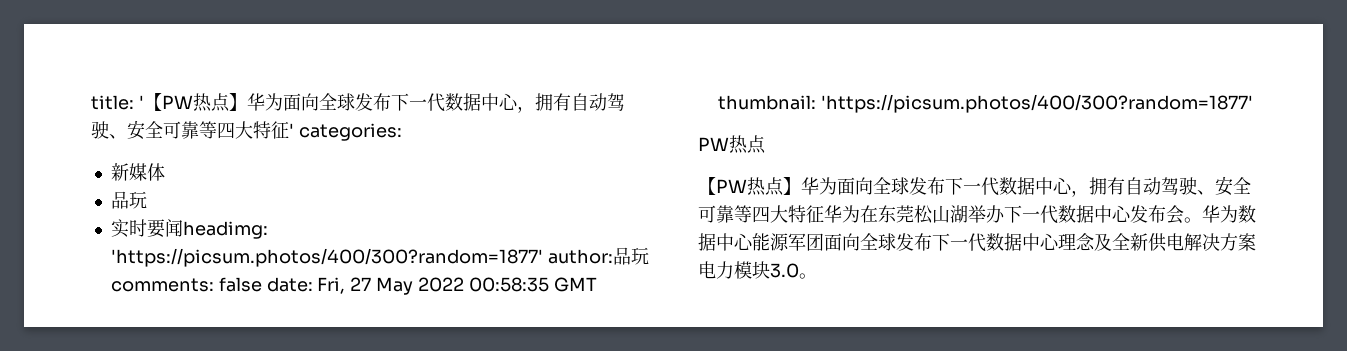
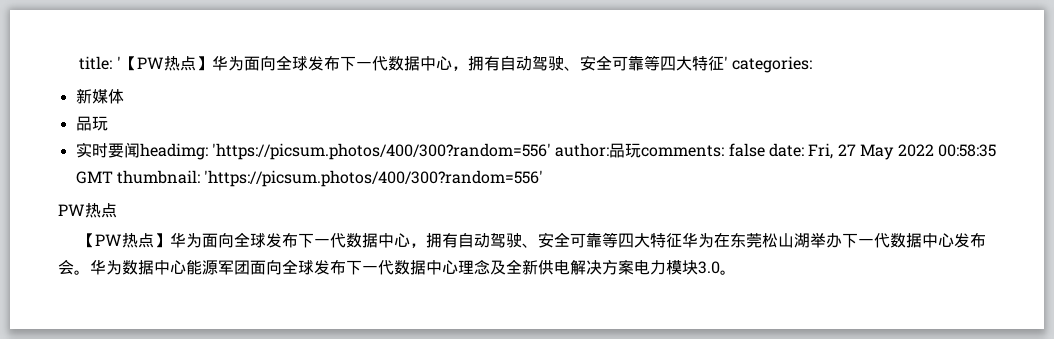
- 实时要闻headimg: 'https://picsum.photos/400/300?random=1877' author:品玩comments: false date: Fri, 27 May 2022 00:58:35 GMT thumbnail: 'https://picsum.photos/400/300?random=1877'
+ 实时要闻headimg: 'https://picsum.photos/400/300?random=556' author:品玩comments: false date: Fri, 27 May 2022 00:58:35 GMT thumbnail: 'https://picsum.photos/400/300?random=556'

